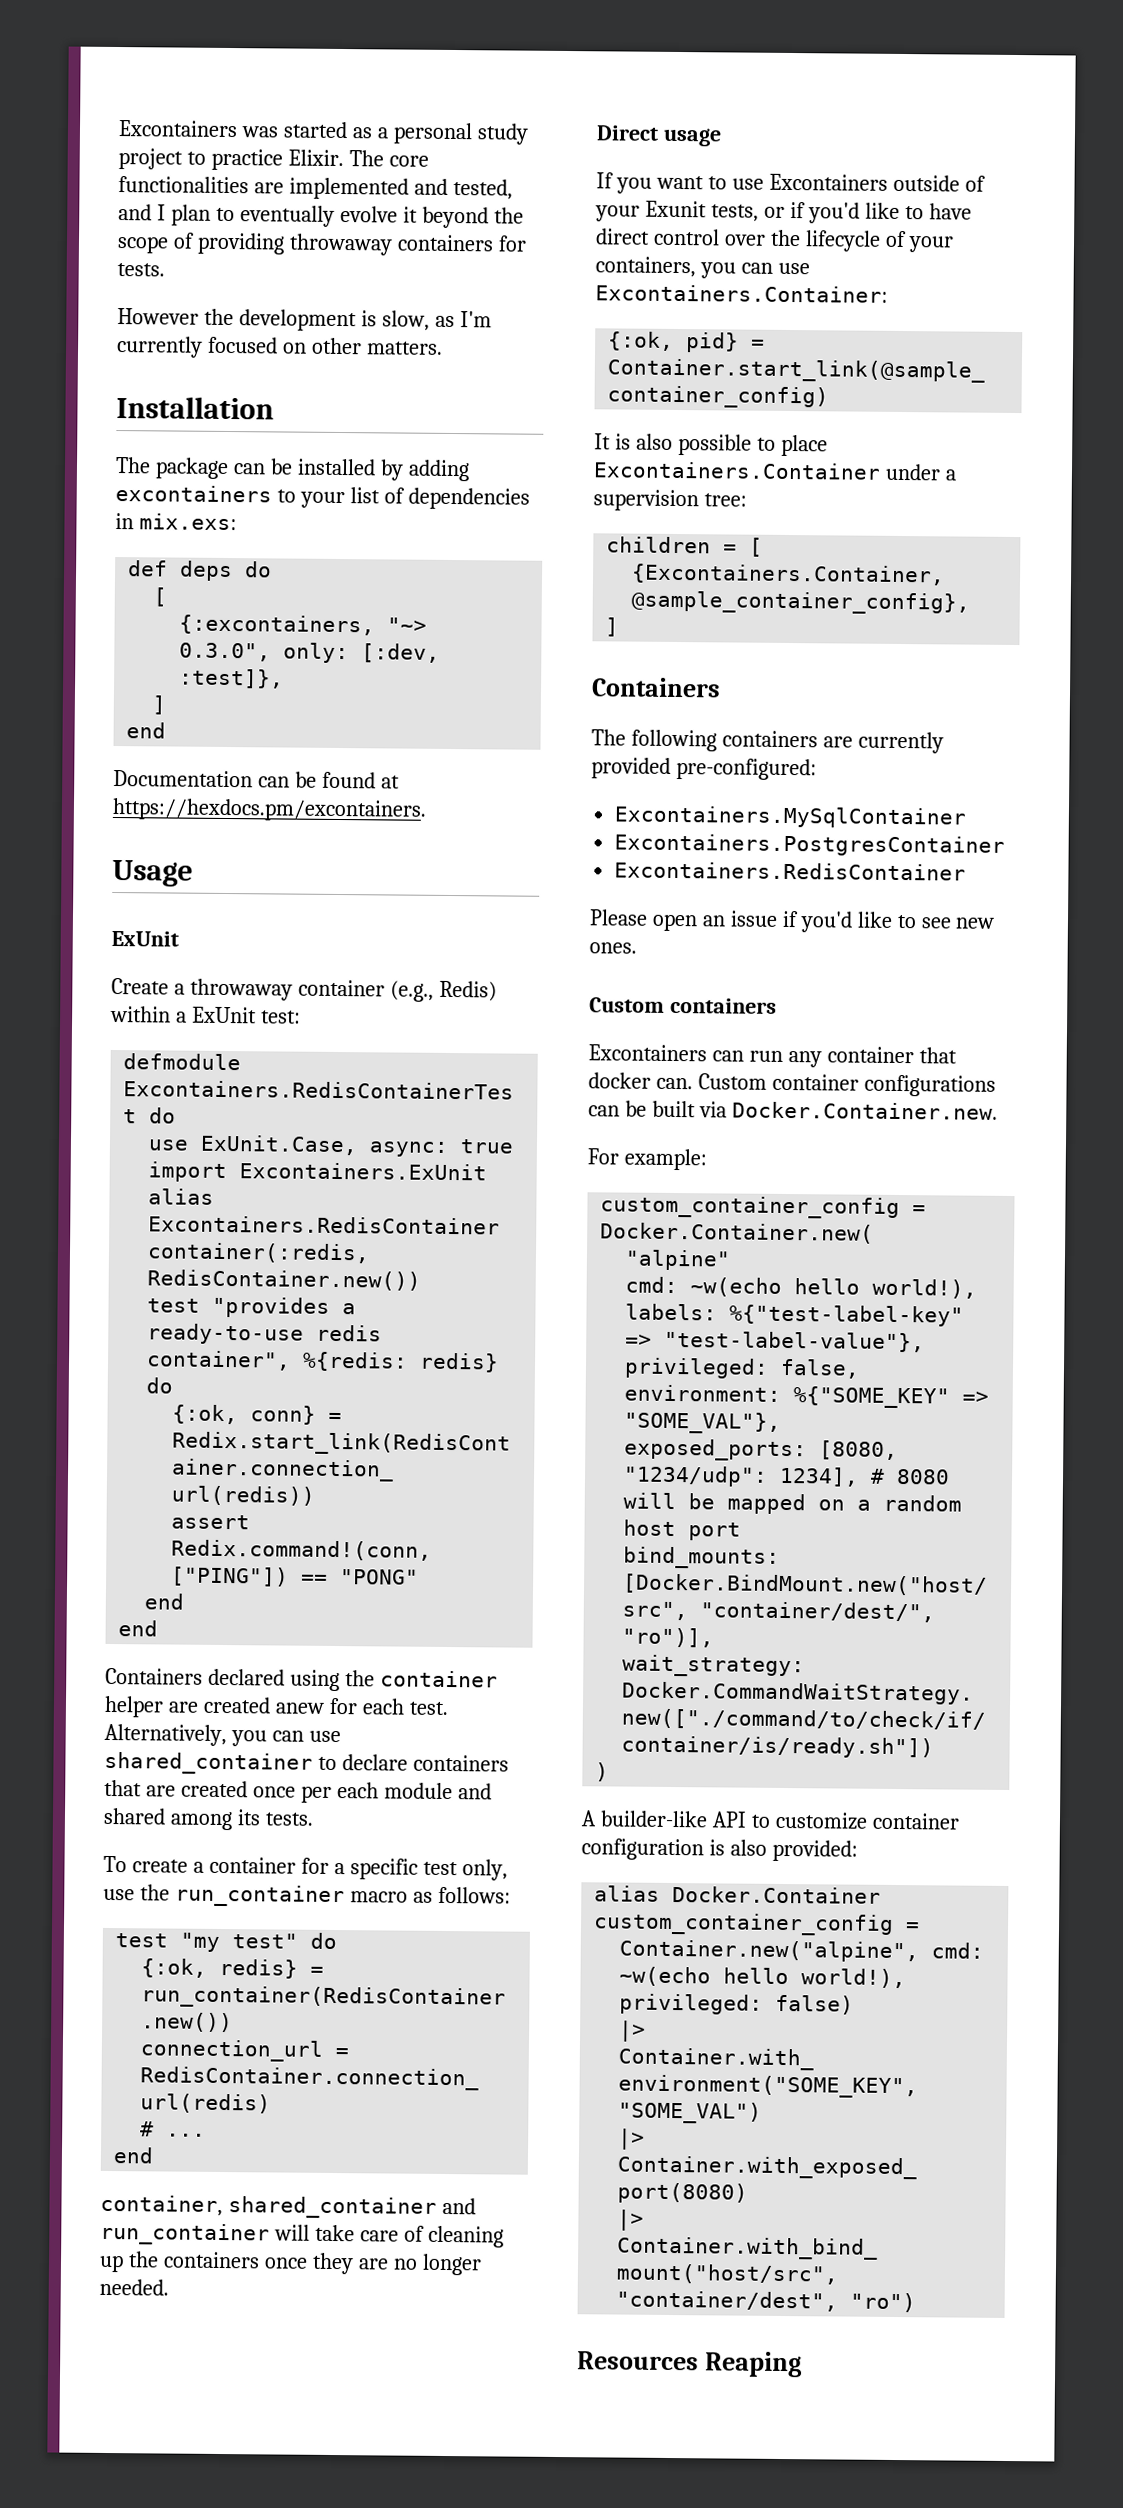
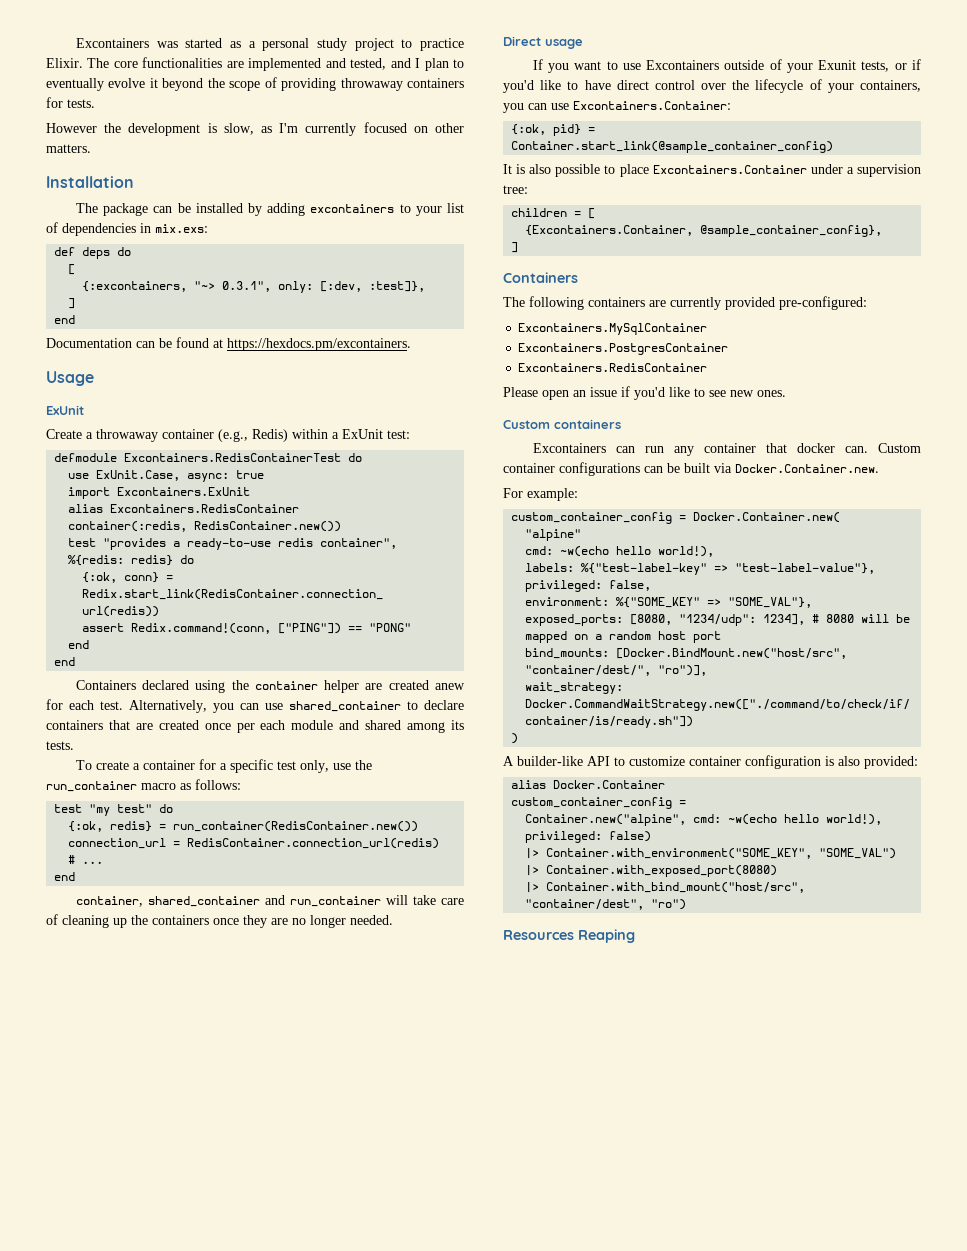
- {:excontainers, "~> 0.3.0", only: [:dev, :test]},
+ {:excontainers, "~> 0.3.1", only: [:dev, :test]},

